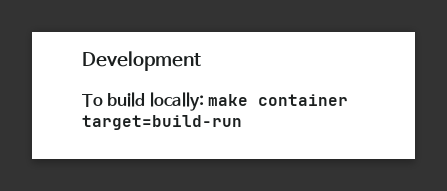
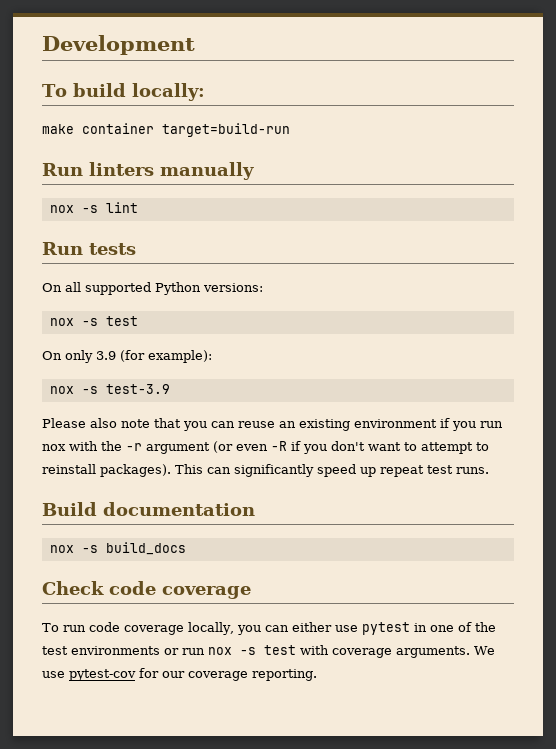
- To build locally: make container target=build-run
+ To build locally:
+ make container target=build-run
+ Run linters manually
+ nox -s lint
+ Run tests
+ On all supported Python versions:
+ nox -s test
+ On only 3.9 (for example):
+ nox -s test-3.9
+ Please also note that you can reuse an existing environment if you run nox with the -r argument (or even -R if you don't want to attempt to reinstall packages). This can significantly speed up repeat test runs.
+ Build documentation
+ nox -s build_docs
+ Check code coverage
+ To run code coverage locally, you can either use pytest in one of the test environments or run nox -s test with coverage arguments. We use pytest-cov for our coverage reporting.

